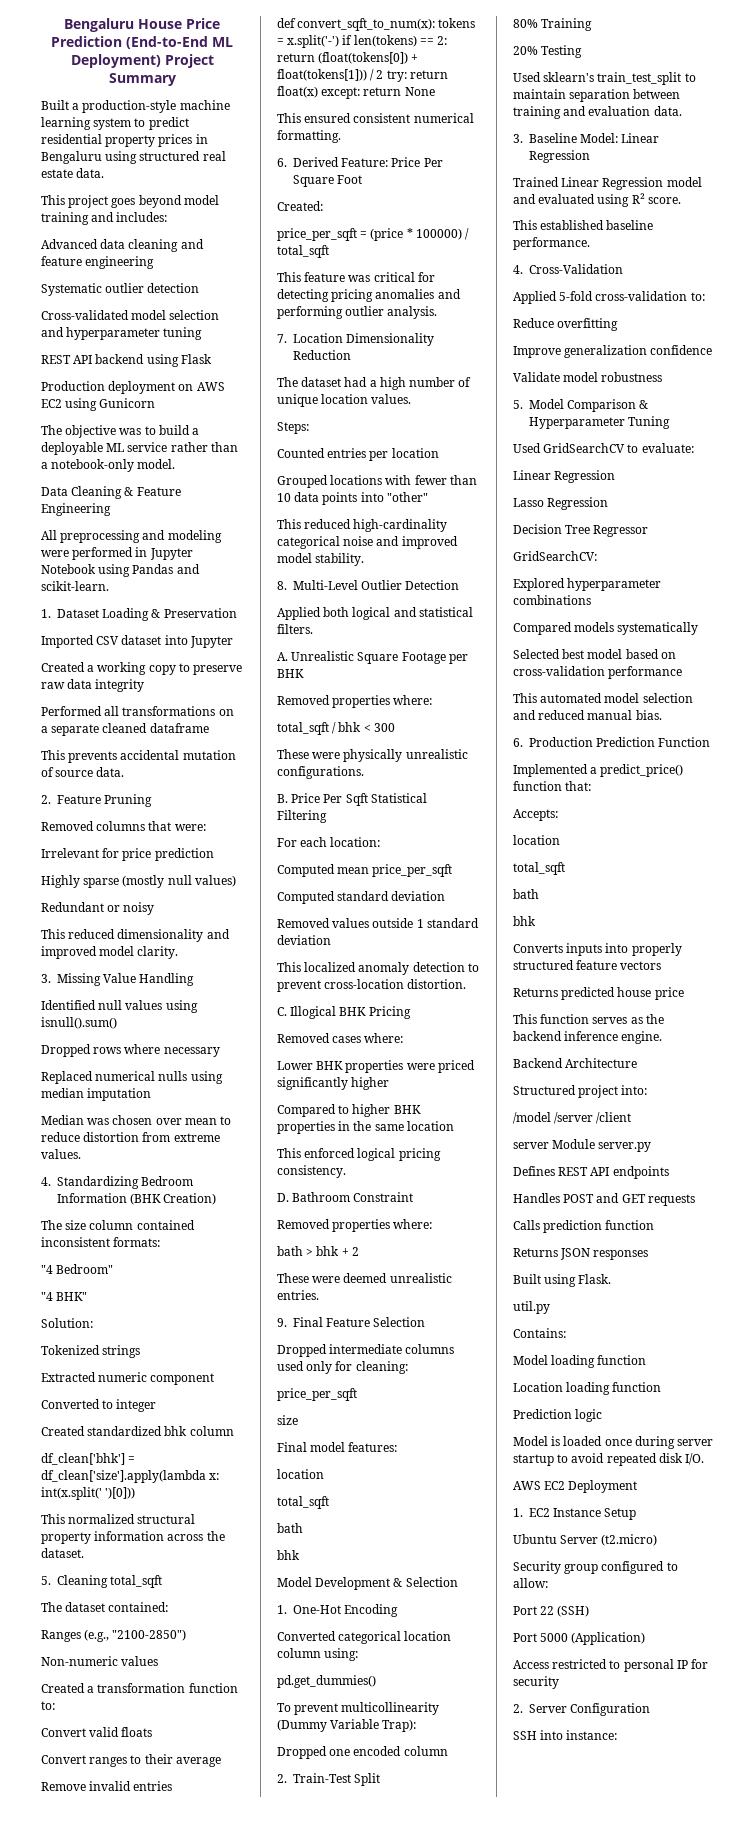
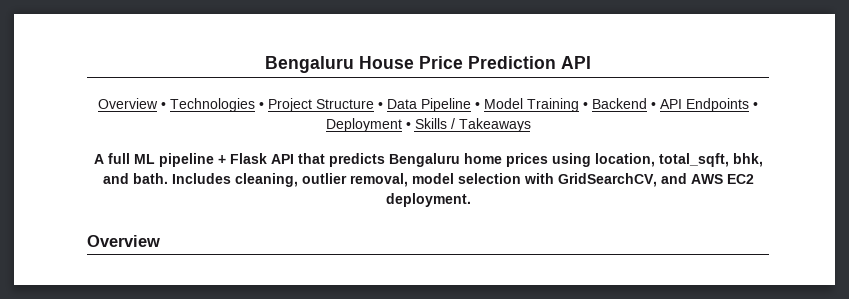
- Bengaluru House Price Prediction (End-to-End ML Deployment) Project Summary
- Built a production-style machine learning system to predict residential property prices in Bengaluru using structured real estate data.
- This project goes beyond model training and includes:
- Advanced data cleaning and feature engineering
- Systematic outlier detection
- Cross-validated model selection and hyperparameter tuning
- REST API backend using Flask
- Production deployment on AWS EC2 using Gunicorn
- The objective was to build a deployable ML service rather than a notebook-only model.
- Data Cleaning & Feature Engineering
- All preprocessing and modeling were performed in Jupyter Notebook using Pandas and scikit-learn.
- 1. Dataset Loading & Preservation
- Imported CSV dataset into Jupyter
- Created a working copy to preserve raw data integrity
- Performed all transformations on a separate cleaned dataframe
- This prevents accidental mutation of source data.
- 2. Feature Pruning
- Removed columns that were:
- Irrelevant for price prediction
- Highly sparse (mostly null values)
- Redundant or noisy
- This reduced dimensionality and improved model clarity.
- 3. Missing Value Handling
- Identified null values using isnull().sum()
- Dropped rows where necessary
- Replaced numerical nulls using median imputation
- Median was chosen over mean to reduce distortion from extreme values.
- 4. Standardizing Bedroom Information (BHK Creation)
- The size column contained inconsistent formats:
- "4 Bedroom"
- "4 BHK"
- Solution:
- Tokenized strings
- Extracted numeric component
- Converted to integer
- Created standardized bhk column
- df_clean['bhk'] = df_clean['size'].apply(lambda x: int(x.split(' ')[0]))
- This normalized structural property information across the dataset.
- 5. Cleaning total_sqft
- The dataset contained:
- Ranges (e.g., "2100-2850")
- Non-numeric values
- Created a transformation function to:
- Convert valid floats
- Convert ranges to their average
- Remove invalid entries
- def convert_sqft_to_num(x): tokens = x.split('-') if len(tokens) == 2: return (float(tokens[0]) + float(tokens[1])) / 2 try: return float(x) except: return None
- This ensured consistent numerical formatting.
- 6. Derived Feature: Price Per Square Foot
- Created:
- price_per_sqft = (price * 100000) / total_sqft
- This feature was critical for detecting pricing anomalies and performing outlier analysis.
- 7. Location Dimensionality Reduction
- The dataset had a high number of unique location values.
- Steps:
- Counted entries per location
- Grouped locations with fewer than 10 data points into "other"
- This reduced high-cardinality categorical noise and improved model stability.
- 8. Multi-Level Outlier Detection
- Applied both logical and statistical filters.
- A. Unrealistic Square Footage per BHK
- Removed properties where:
- total_sqft / bhk < 300
- These were physically unrealistic configurations.
- B. Price Per Sqft Statistical Filtering
- For each location:
- Computed mean price_per_sqft
- Computed standard deviation
- Removed values outside 1 standard deviation
- This localized anomaly detection to prevent cross-location distortion.
- C. Illogical BHK Pricing
- Removed cases where:
- Lower BHK properties were priced significantly higher
- Compared to higher BHK properties in the same location
- This enforced logical pricing consistency.
- D. Bathroom Constraint
- Removed properties where:
- bath > bhk + 2
- These were deemed unrealistic entries.
- 9. Final Feature Selection
- Dropped intermediate columns used only for cleaning:
- price_per_sqft
- size
- Final model features:
- location
- total_sqft
- bath
- bhk
- Model Development & Selection
- 1. One-Hot Encoding
- Converted categorical location column using:
- pd.get_dummies()
- To prevent multicollinearity (Dummy Variable Trap):
- Dropped one encoded column
- 2. Train-Test Split
- 80% Training
- 20% Testing
- Used sklearn's train_test_split to maintain separation between training and evaluation data.
- 3. Baseline Model: Linear Regression
- Trained Linear Regression model and evaluated using R² score.
- This established baseline performance.
- 4. Cross-Validation
- Applied 5-fold cross-validation to:
- Reduce overfitting
- Improve generalization confidence
- Validate model robustness
- 5. Model Comparison & Hyperparameter Tuning
- Used GridSearchCV to evaluate:
- Linear Regression
- Lasso Regression
- Decision Tree Regressor
- GridSearchCV:
- Explored hyperparameter combinations
- Compared models systematically
- Selected best model based on cross-validation performance
- This automated model selection and reduced manual bias.
- 6. Production Prediction Function
- Implemented a predict_price() function that:
- Accepts:
- location
- total_sqft
- bath
- bhk
- Converts inputs into properly structured feature vectors
- Returns predicted house price
- This function serves as the backend inference engine.
- Backend Architecture
- Structured project into:
- /model /server /client
- server Module server.py
- Defines REST API endpoints
- Handles POST and GET requests
- Calls prediction function
- Returns JSON responses
- Built using Flask.
- util.py
- Contains:
- Model loading function
- Location loading function
- Prediction logic
- Model is loaded once during server startup to avoid repeated disk I/O.
- AWS EC2 Deployment
- 1. EC2 Instance Setup
- Ubuntu Server (t2.micro)
- Security group configured to allow:
- Port 22 (SSH)
- Port 5000 (Application)
- Access restricted to personal IP for security
- 2. Server Configuration
- SSH into instance:
+ Bengaluru House Price Prediction API
+ Overview • Technologies • Project Structure • Data Pipeline • Model Training • Backend • API Endpoints • Deployment • Skills / Takeaways
+ A full ML pipeline + Flask API that predicts Bengaluru home prices using location, total_sqft, bhk, and bath. Includes cleaning, outlier removal, model selection with GridSearchCV, and AWS EC2 deployment.
+ Overview

